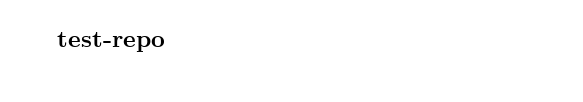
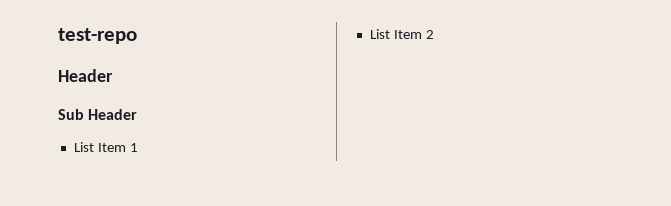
  test-repo
+ Header
+ Sub Header
+ List Item 1
+ List Item 2

